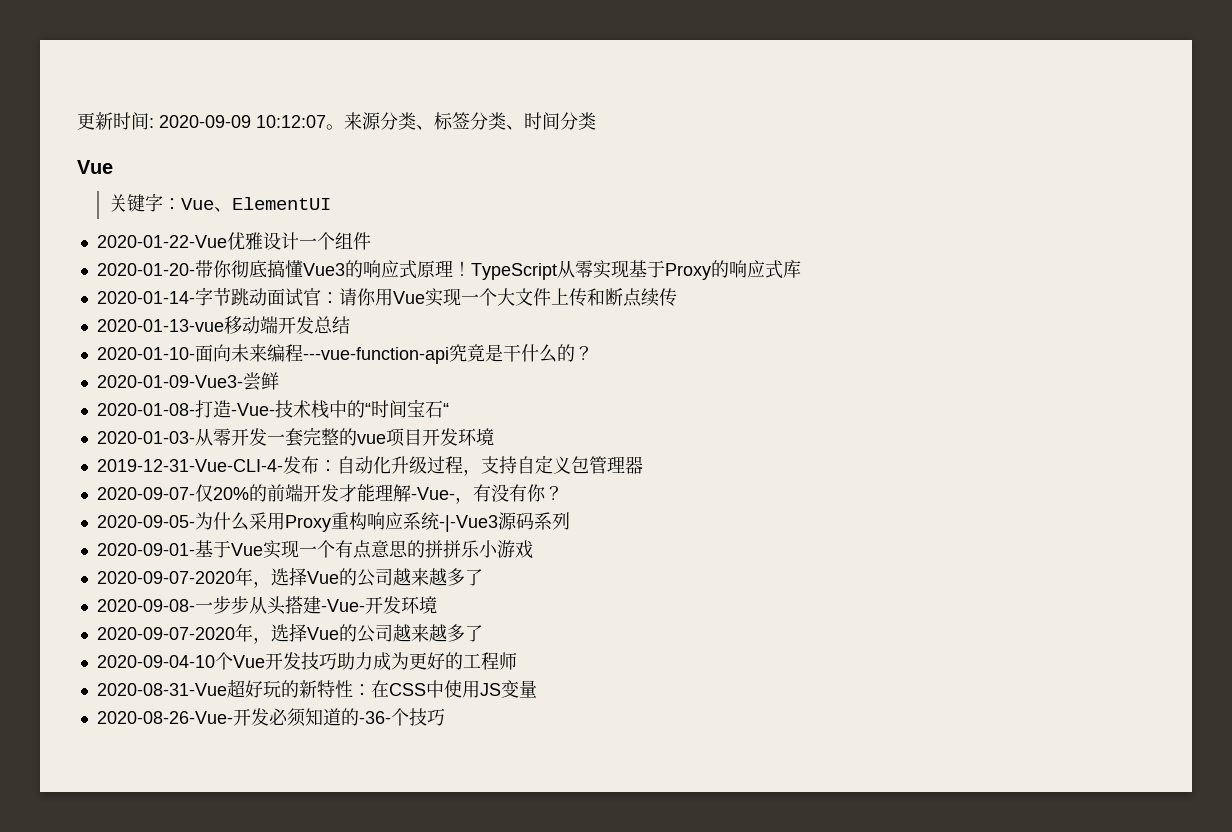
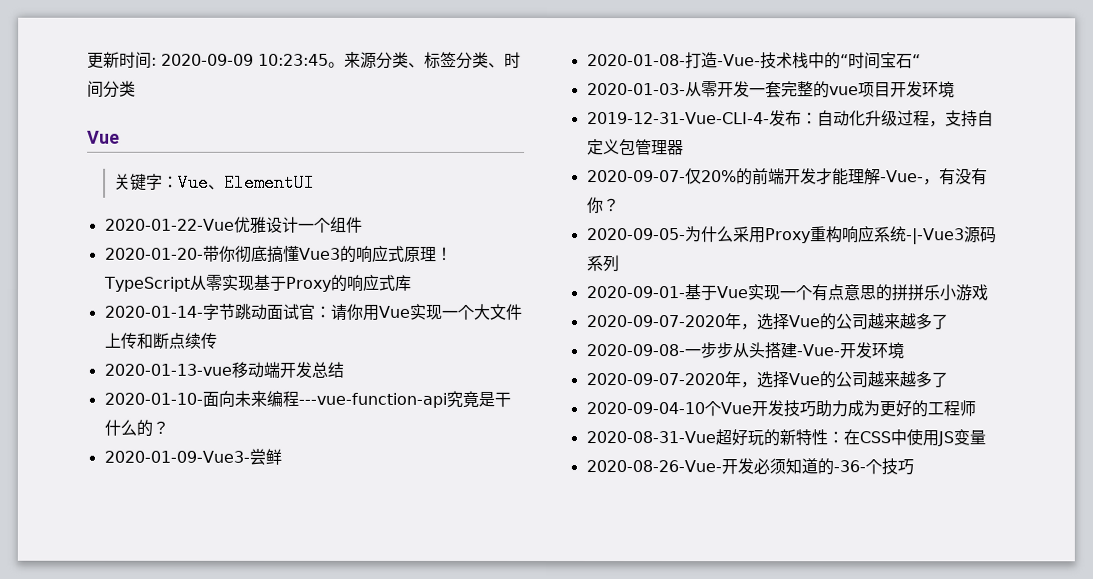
- 更新时间: 2020-09-09 10:12:07。
+ 更新时间: 2020-09-09 10:23:45。

